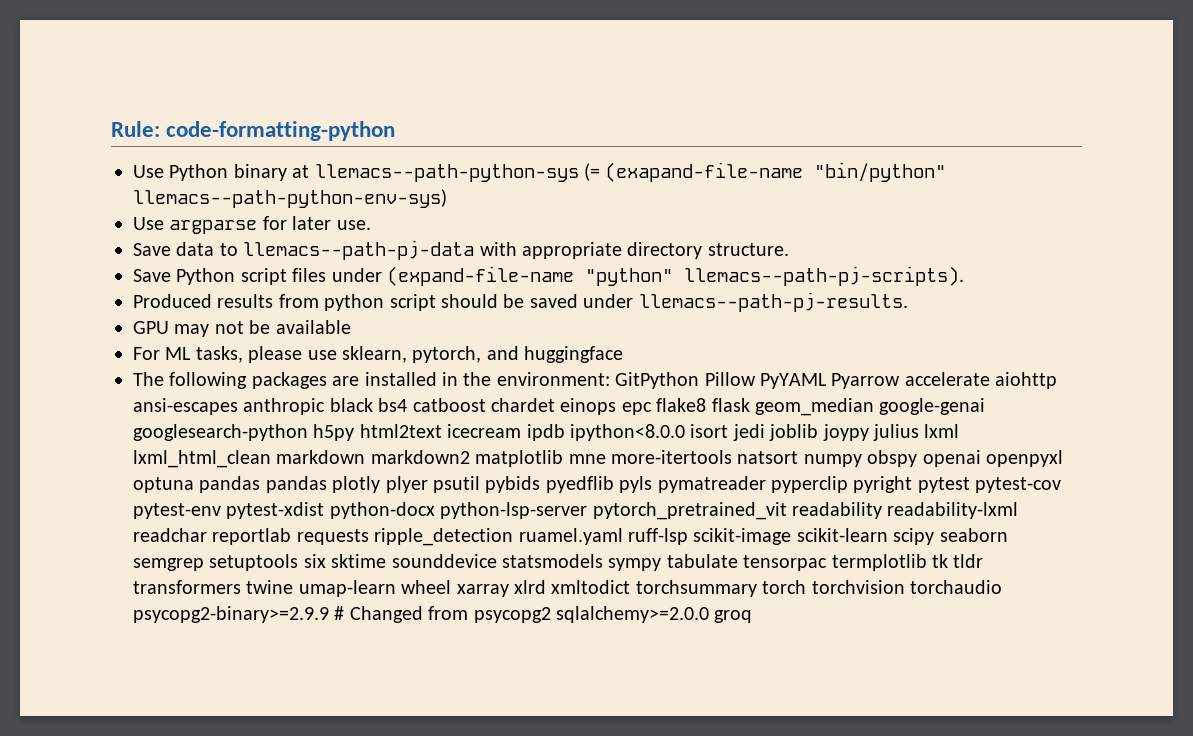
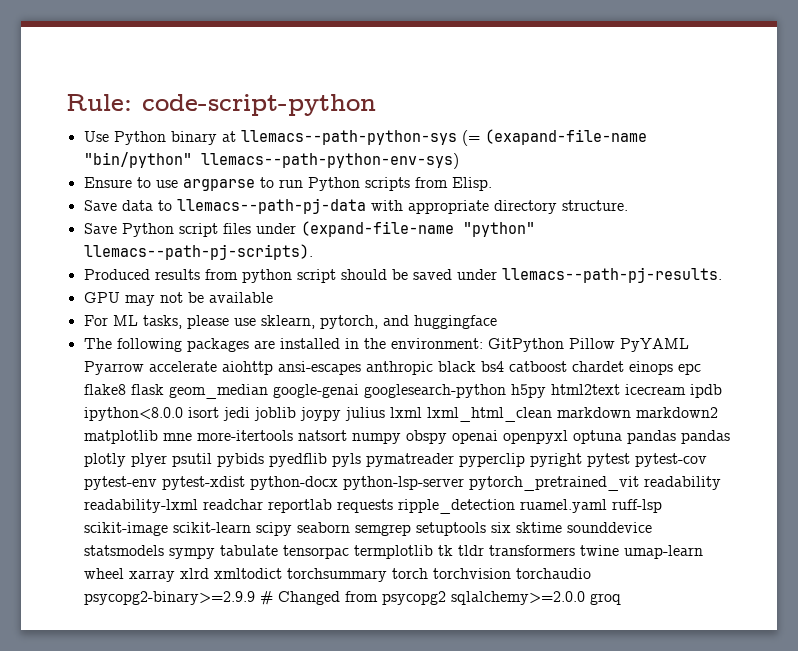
- Rule: code-formatting-python
+ Rule: code-script-python
- Use argparse for later use.
+ Ensure to use argparse to run Python scripts from Elisp.

